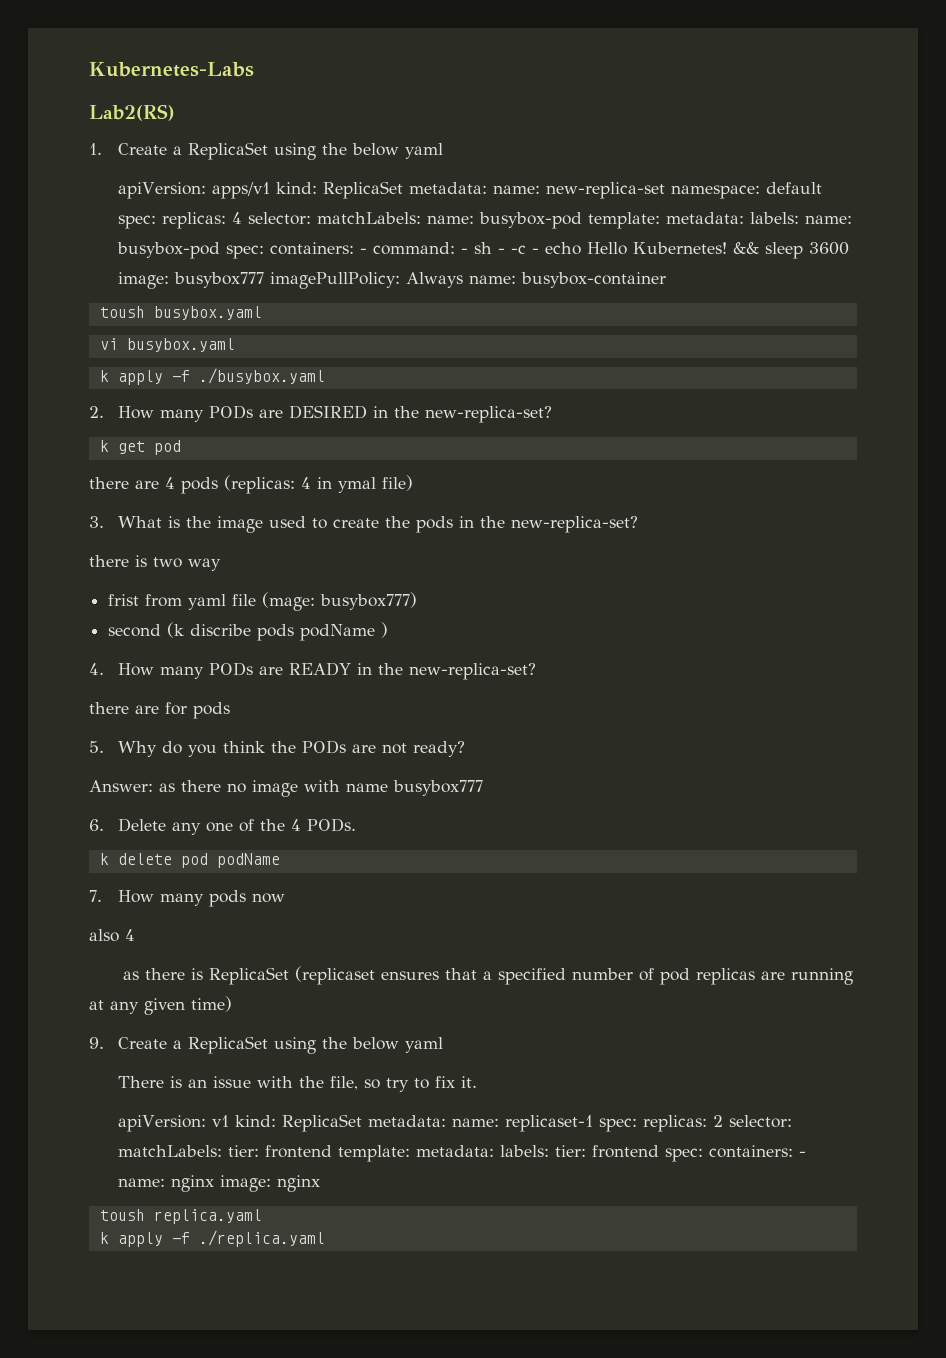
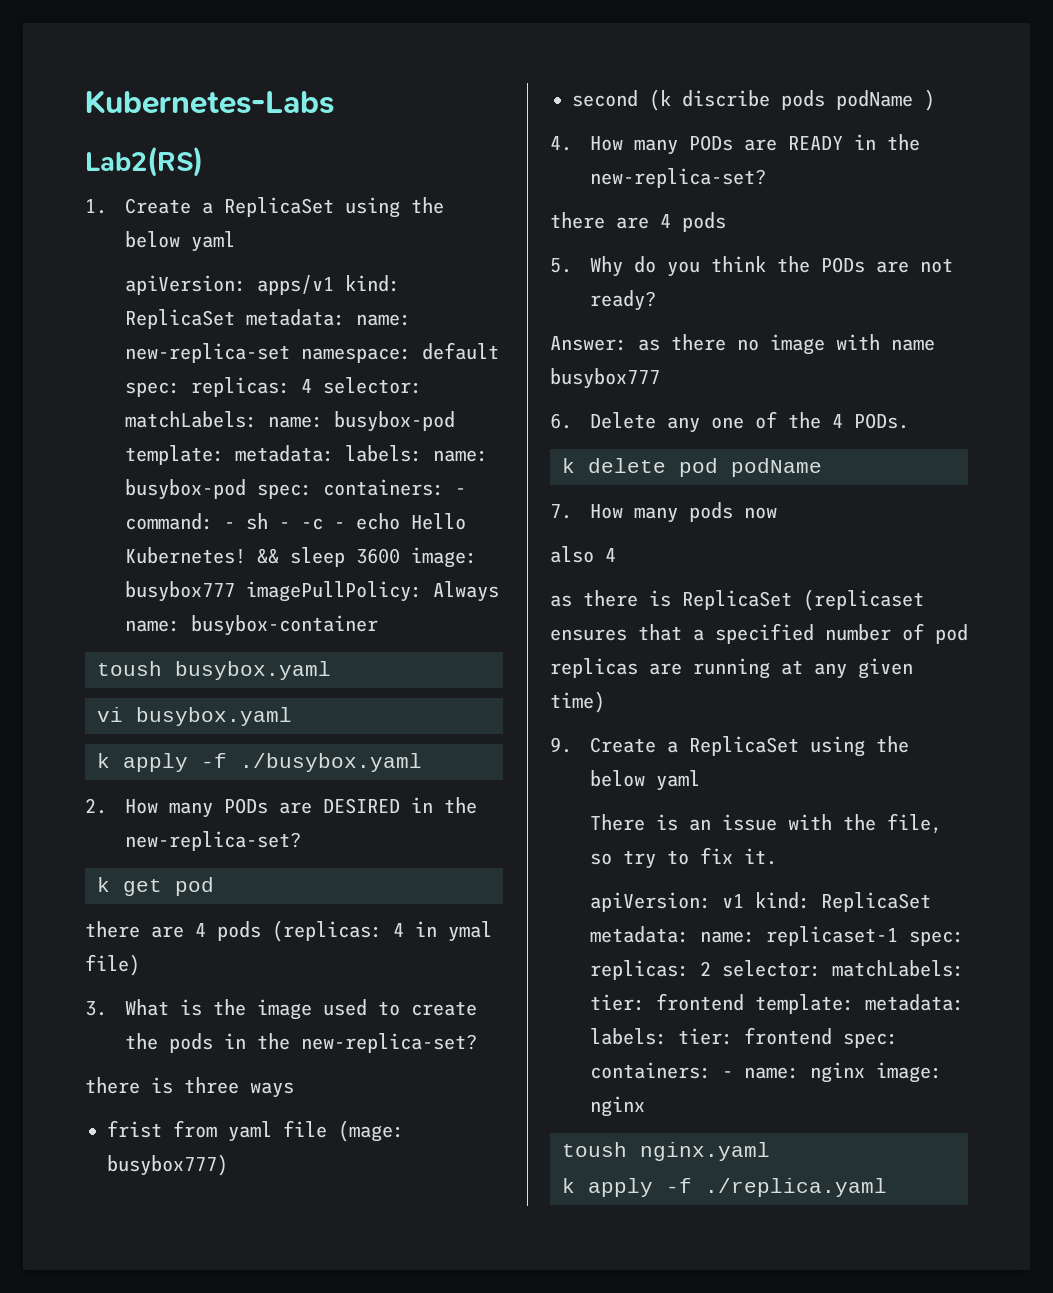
- there is two way
+ there is three ways
  4. How many PODs are READY in the new-replica-set?
- there are for pods
+ there are 4 pods
- toush replica.yaml
+ toush nginx.yaml

